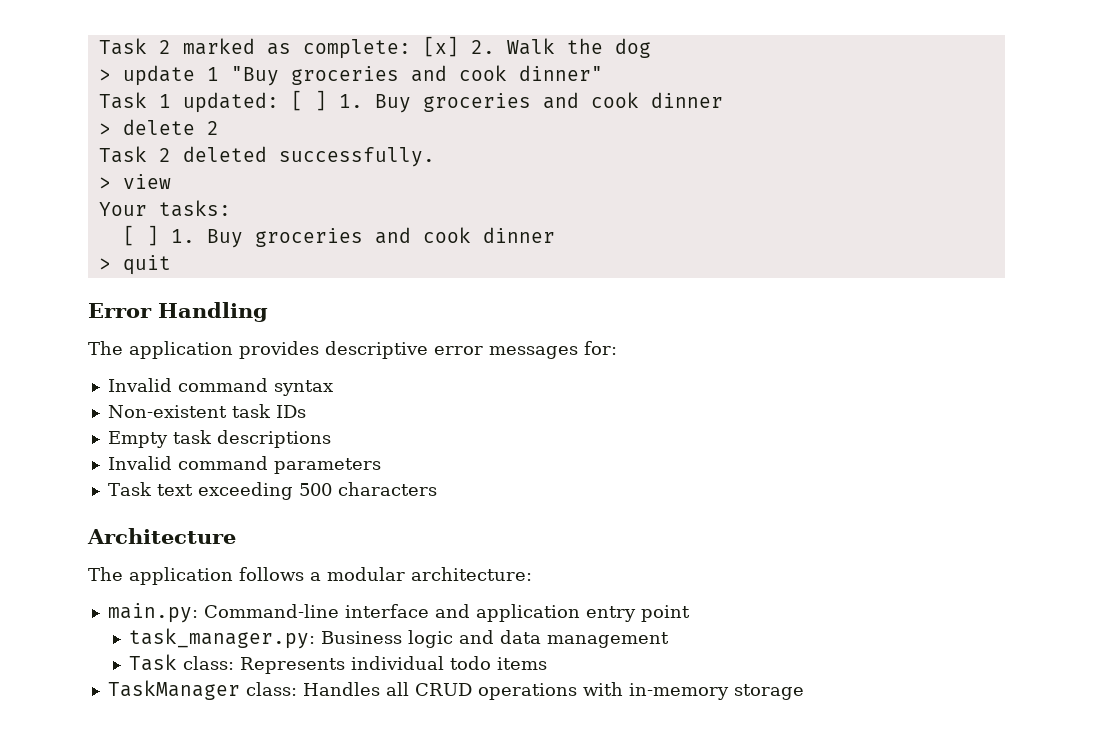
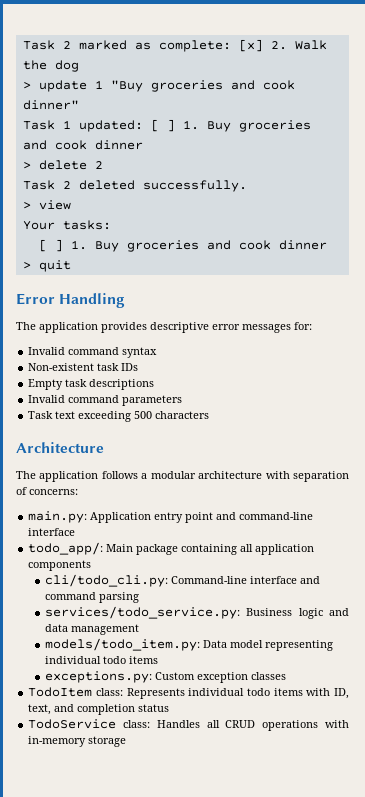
- The application follows a modular architecture:
- main.py: Command-line interface and application entry point
- task_manager.py: Business logic and data management
+ The application follows a modular architecture with separation of concerns:
+ main.py: Application entry point and command-line interface
+ todo_app/: Main package containing all application components
+ cli/todo_cli.py: Command-line interface and command parsing
+ services/todo_service.py: Business logic and data management
- Task class: Represents individual todo items
- TaskManager class: Handles all CRUD operations with in-memory storage
+ models/todo_item.py: Data model representing individual todo items
+ exceptions.py: Custom exception classes
+ TodoItem class: Represents individual todo items with ID, text, and completion status
+ TodoService class: Handles all CRUD operations with in-memory storage

